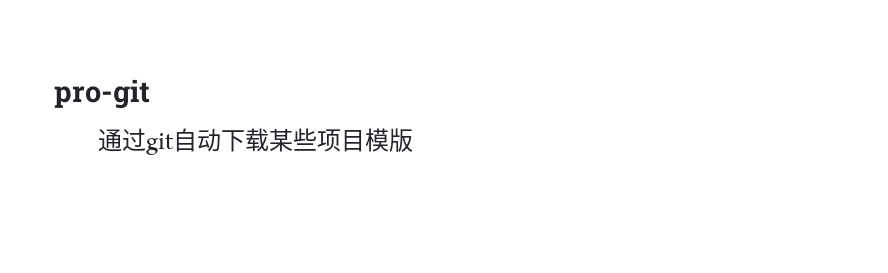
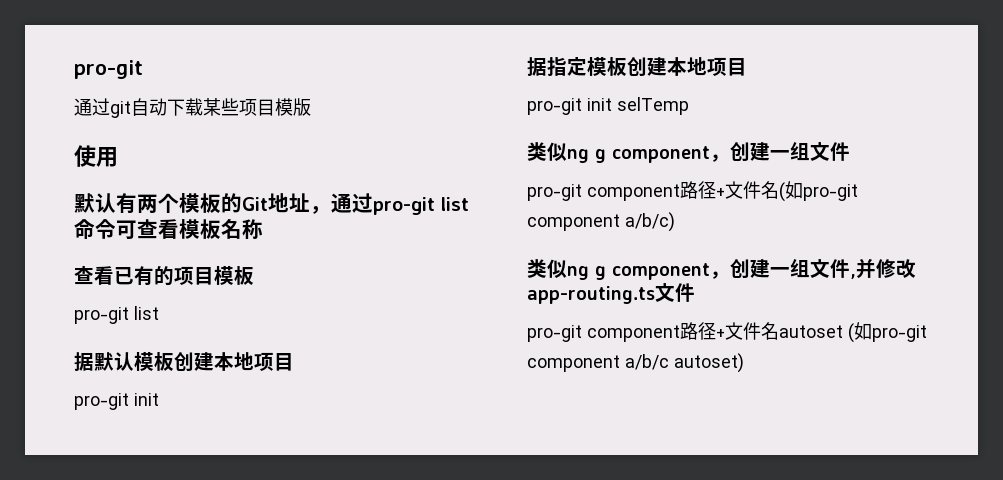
+ 使用
+ 默认有两个模板的Git地址，通过pro-git list命令可查看模板名称
+ 查看已有的项目模板
+ pro-git list
+ 据默认模板创建本地项目
+ pro-git init
+ 据指定模板创建本地项目
+ pro-git init selTemp
+ 类似ng g component，创建一组文件
+ pro-git component路径+文件名(如pro-git component a/b/c)
+ 类似ng g component，创建一组文件,并修改app-routing.ts文件
+ pro-git component路径+文件名autoset (如pro-git component a/b/c autoset)

